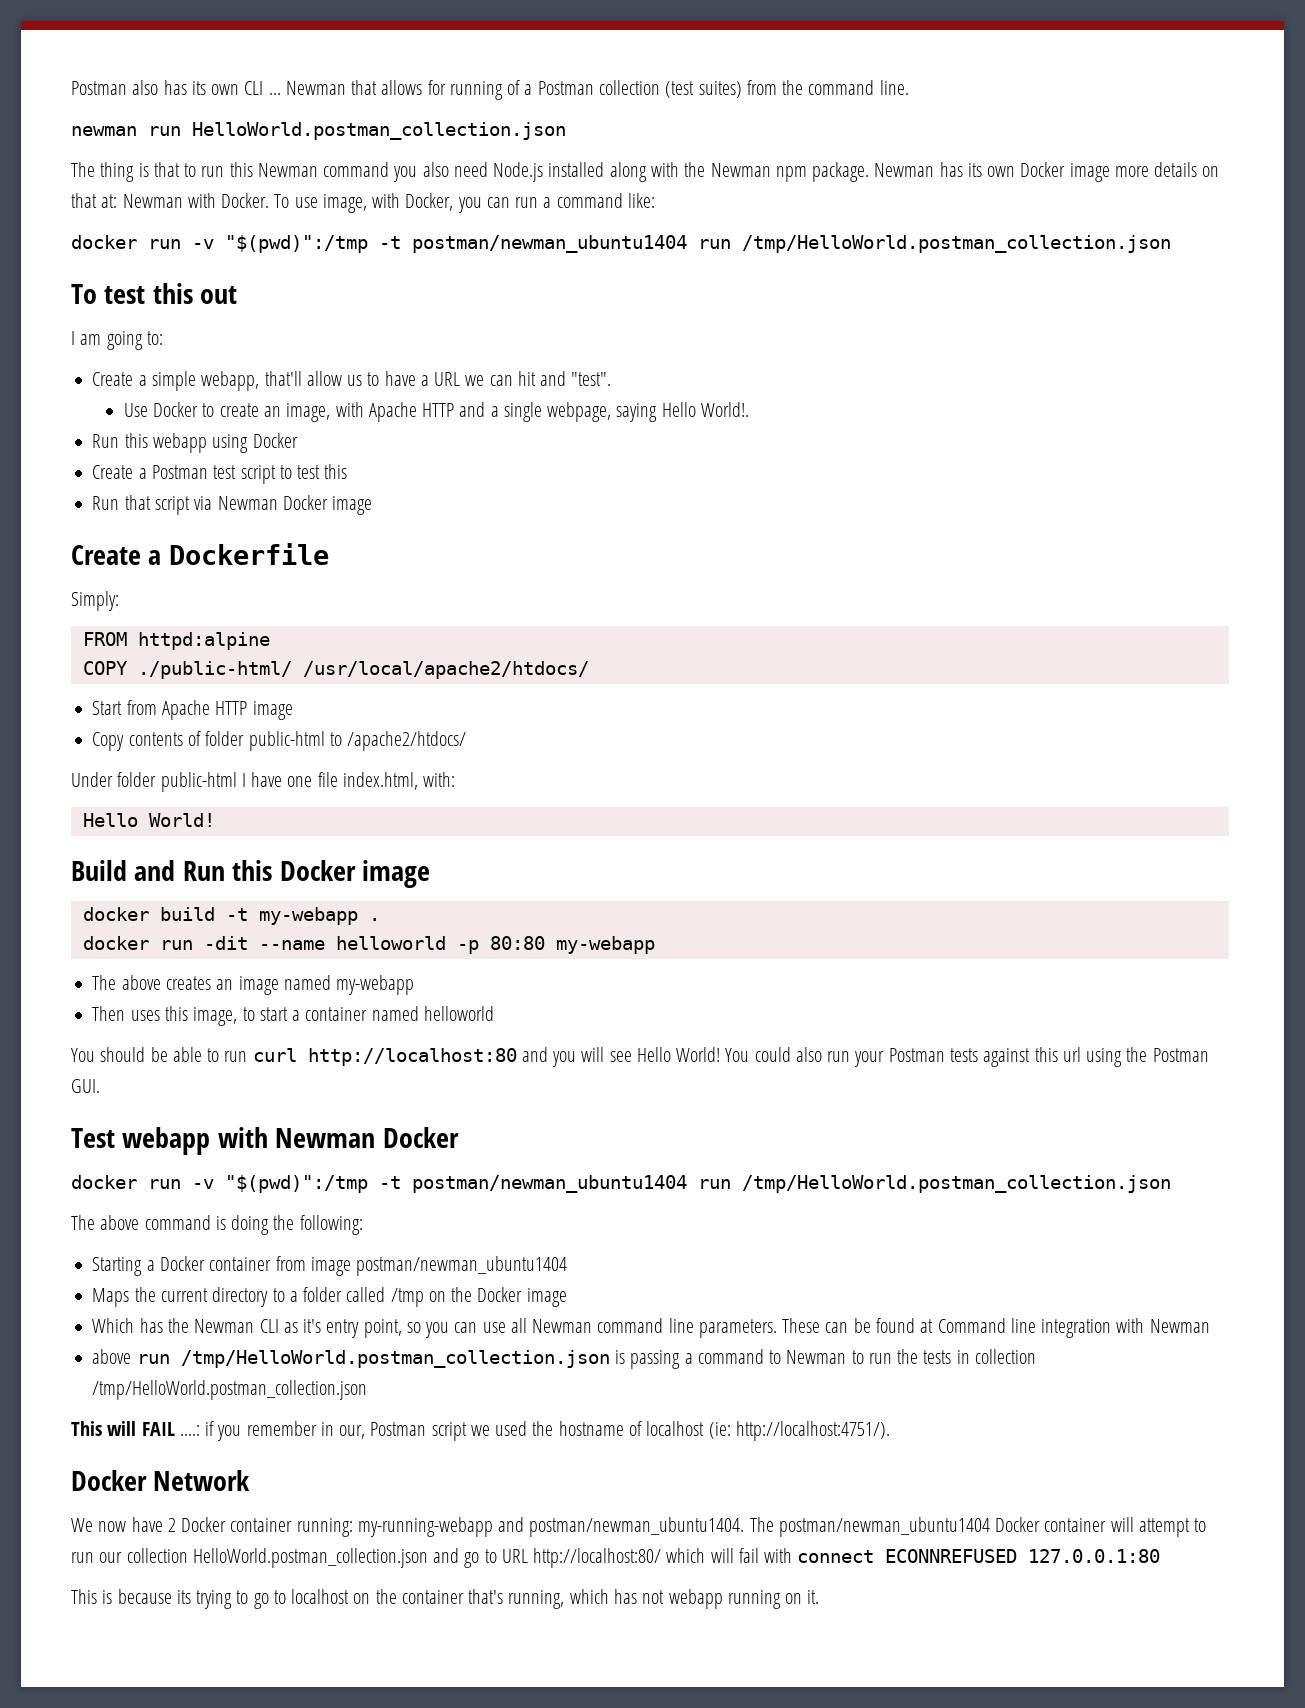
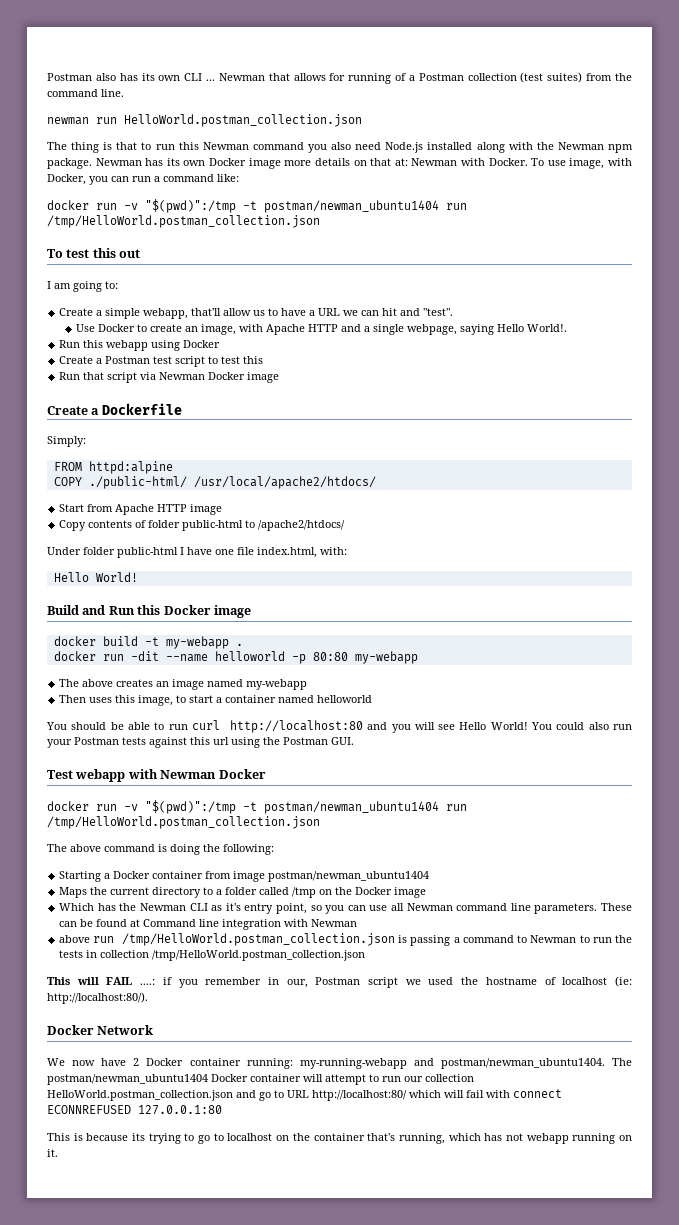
- This will FAIL ....: if you remember in our, Postman script we used the hostname of localhost (ie: http://localhost:4751/).
+ This will FAIL ....: if you remember in our, Postman script we used the hostname of localhost (ie: http://localhost:80/).

